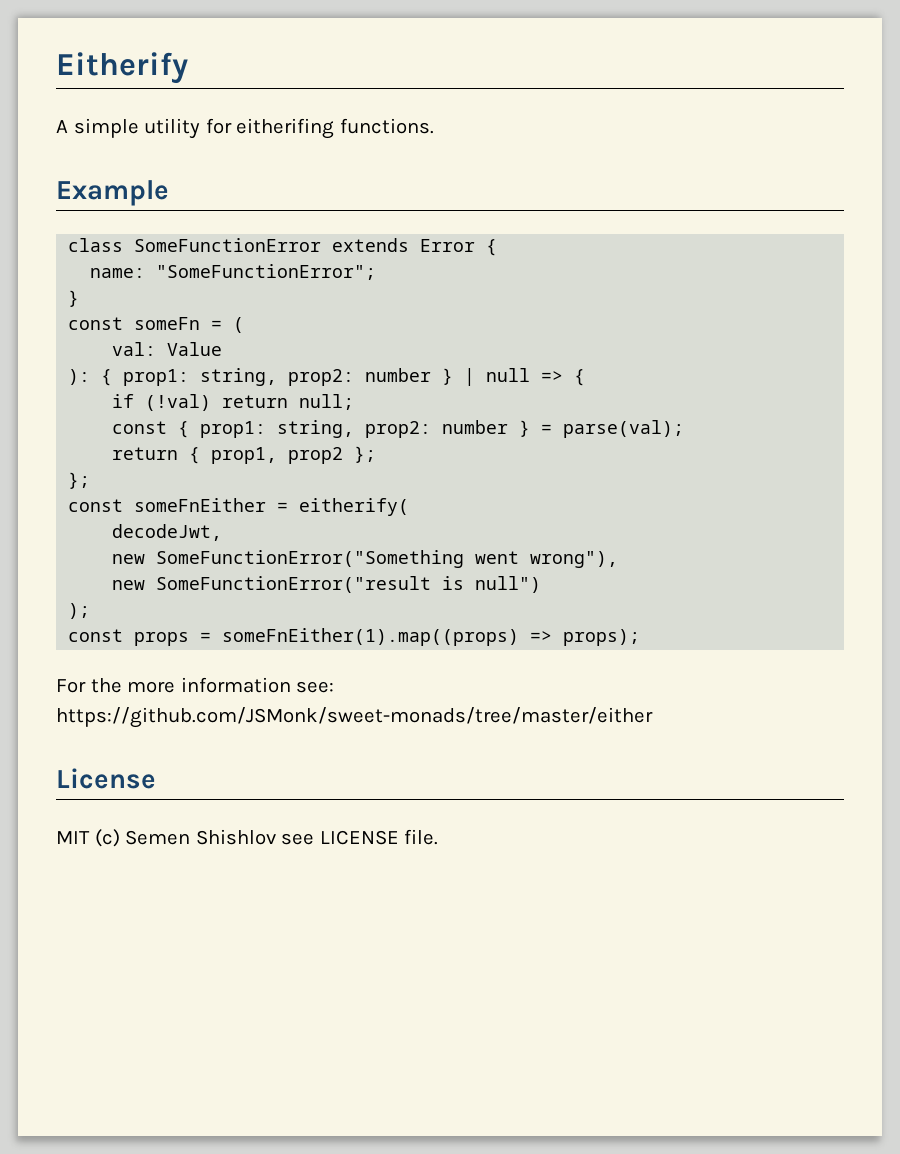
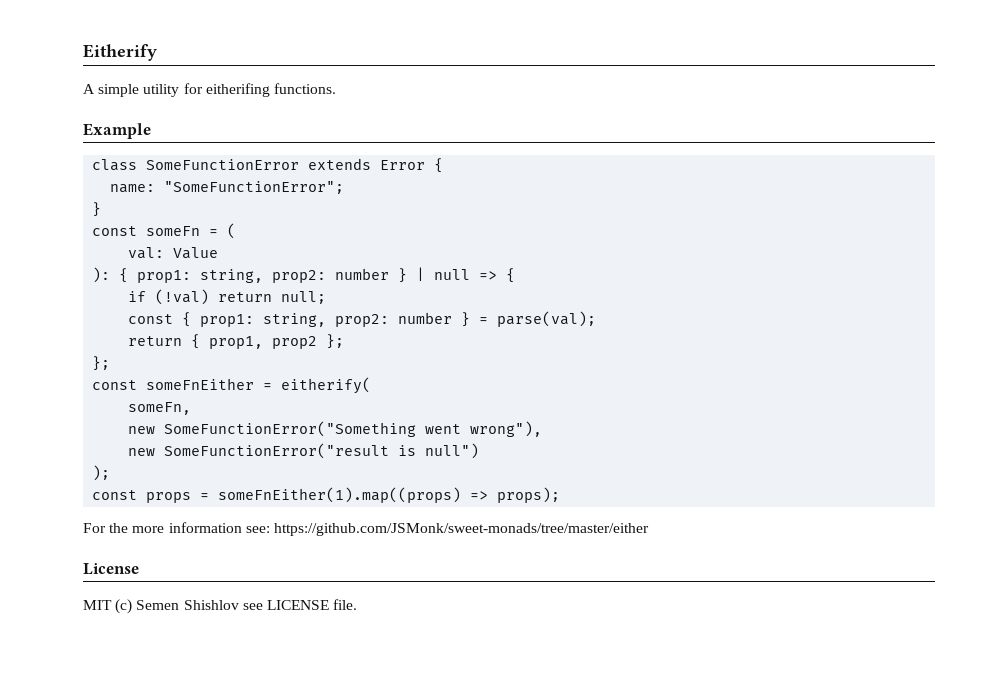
- decodeJwt,
+ someFn,

